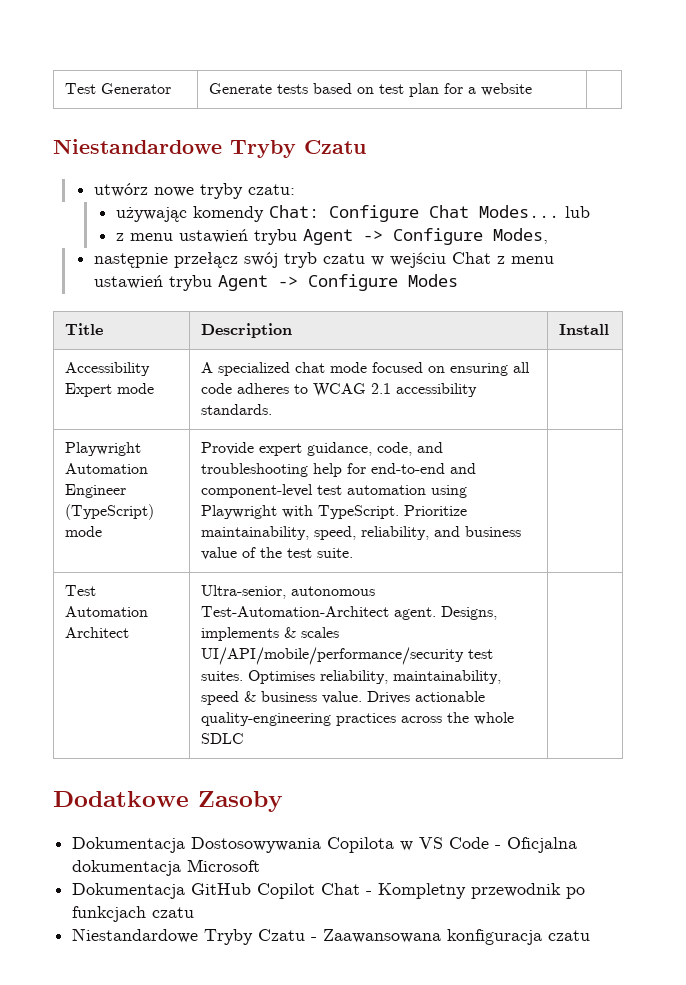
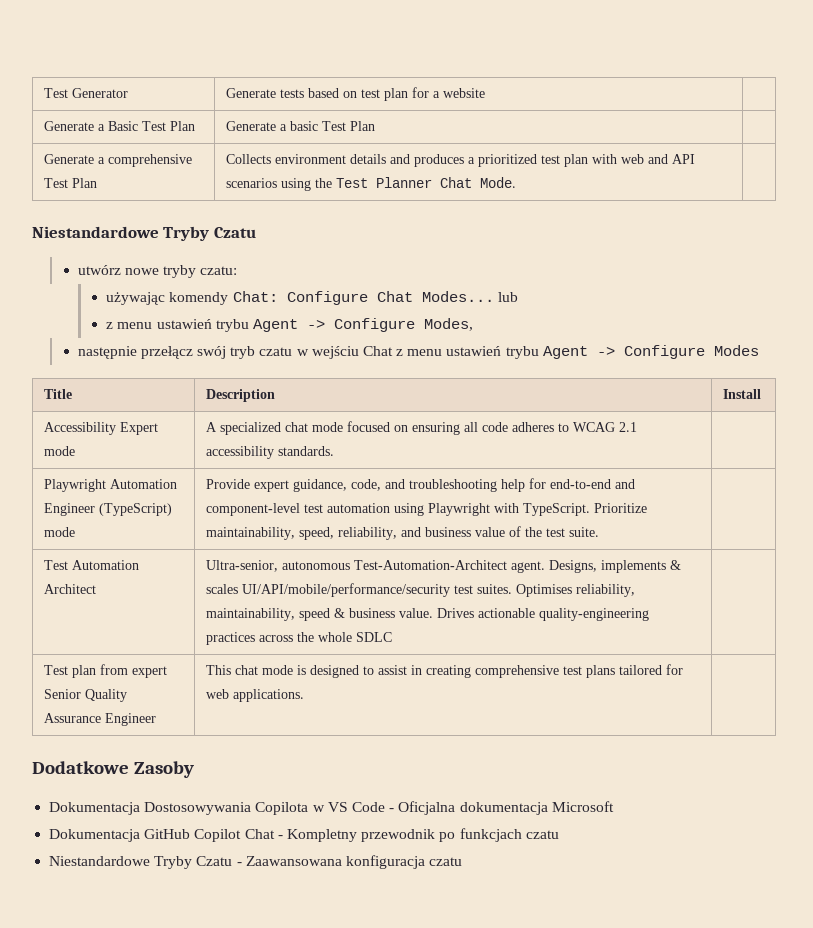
+ Generate a Basic Test Plan | Generate a basic Test Plan |
+ Generate a comprehensive Test Plan | Collects environment details and produces a prioritized test plan with web and API scenarios using the Test Planner Chat Mode. |
+ Test plan from expert Senior Quality Assurance Engineer | This chat mode is designed to assist in creating comprehensive test plans tailored for web applications. |

